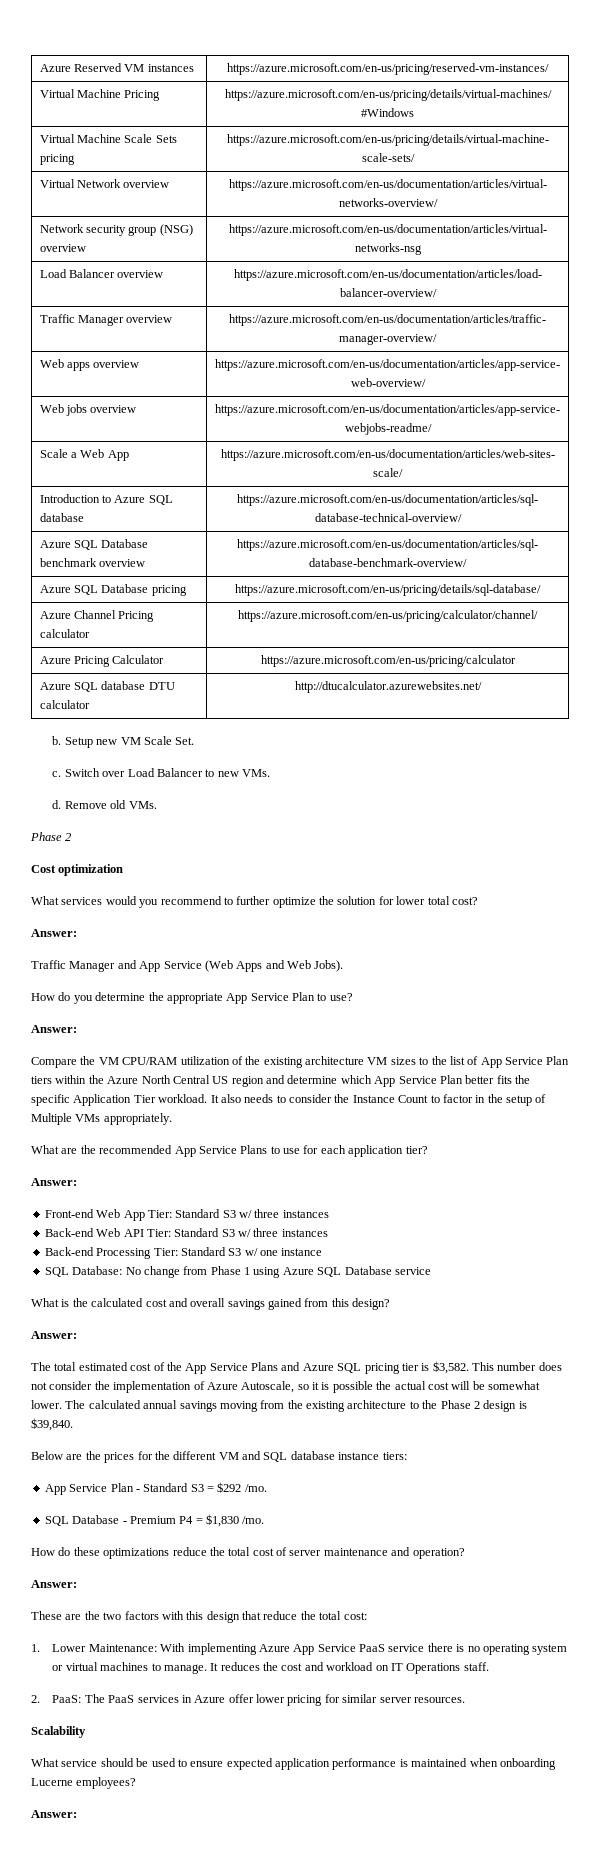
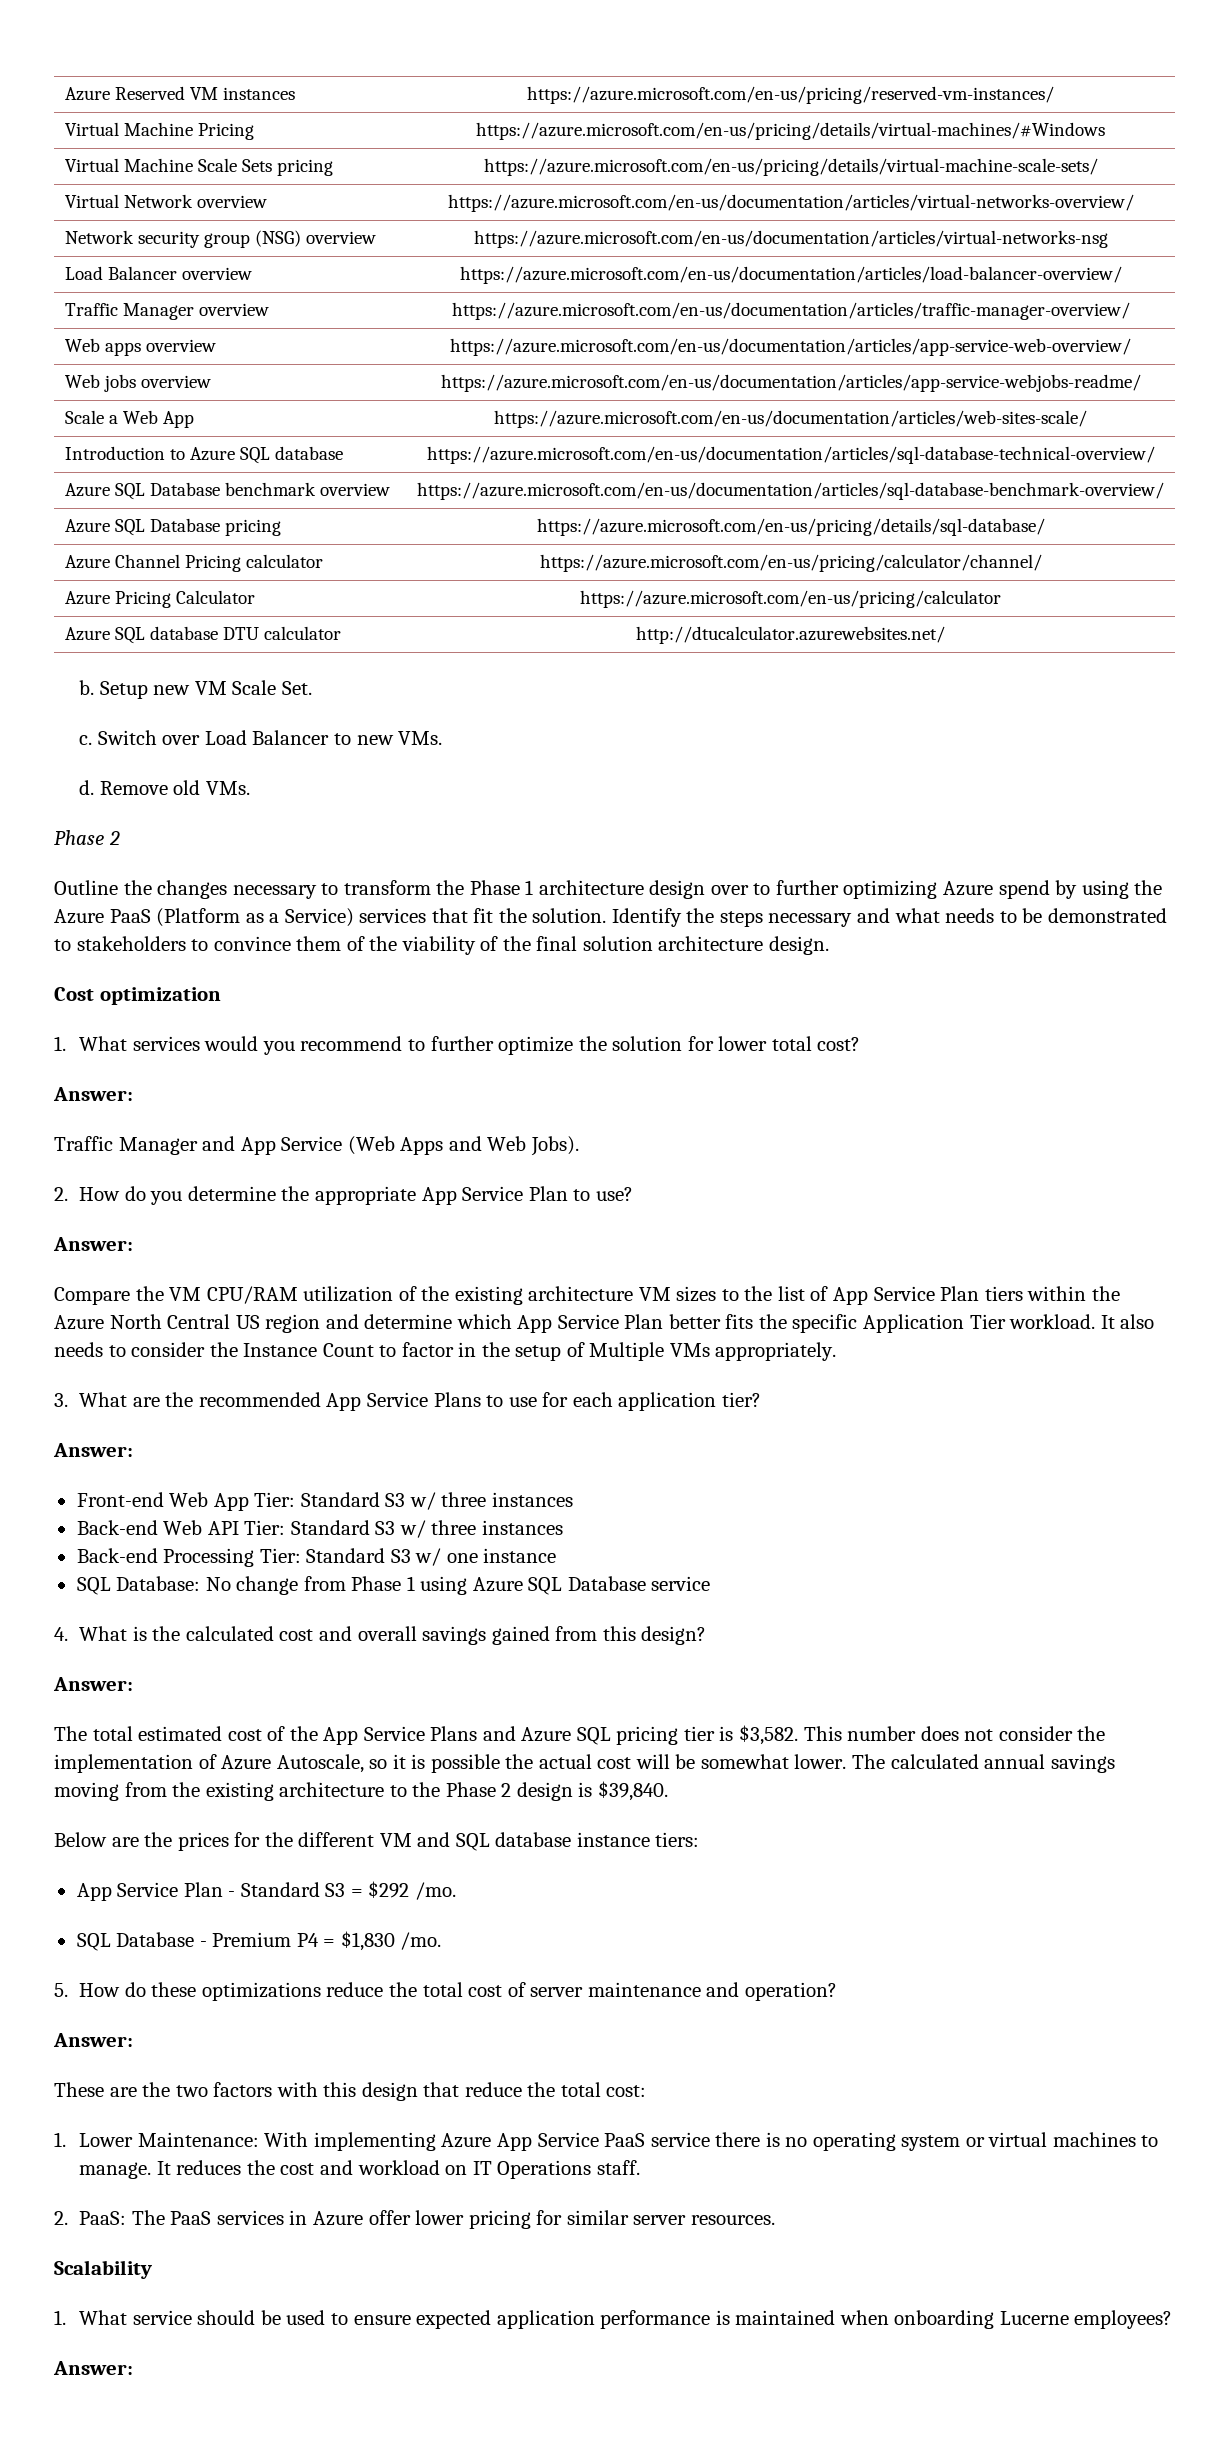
+ Outline the changes necessary to transform the Phase 1 architecture design over to further optimizing Azure spend by using the Azure PaaS (Platform as a Service) services that fit the solution. Identify the steps necessary and what needs to be demonstrated to stakeholders to convince them of the viability of the final solution architecture design.
- What services would you recommend to further optimize the solution for lower total cost?
+ 1. What services would you recommend to further optimize the solution for lower total cost?
- How do you determine the appropriate App Service Plan to use?
+ 2. How do you determine the appropriate App Service Plan to use?
- What are the recommended App Service Plans to use for each application tier?
+ 3. What are the recommended App Service Plans to use for each application tier?
- What is the calculated cost and overall savings gained from this design?
+ 4. What is the calculated cost and overall savings gained from this design?
- How do these optimizations reduce the total cost of server maintenance and operation?
+ 5. How do these optimizations reduce the total cost of server maintenance and operation?
- What service should be used to ensure expected application performance is maintained when onboarding Lucerne employees?
+ 1. What service should be used to ensure expected application performance is maintained when onboarding Lucerne employees?

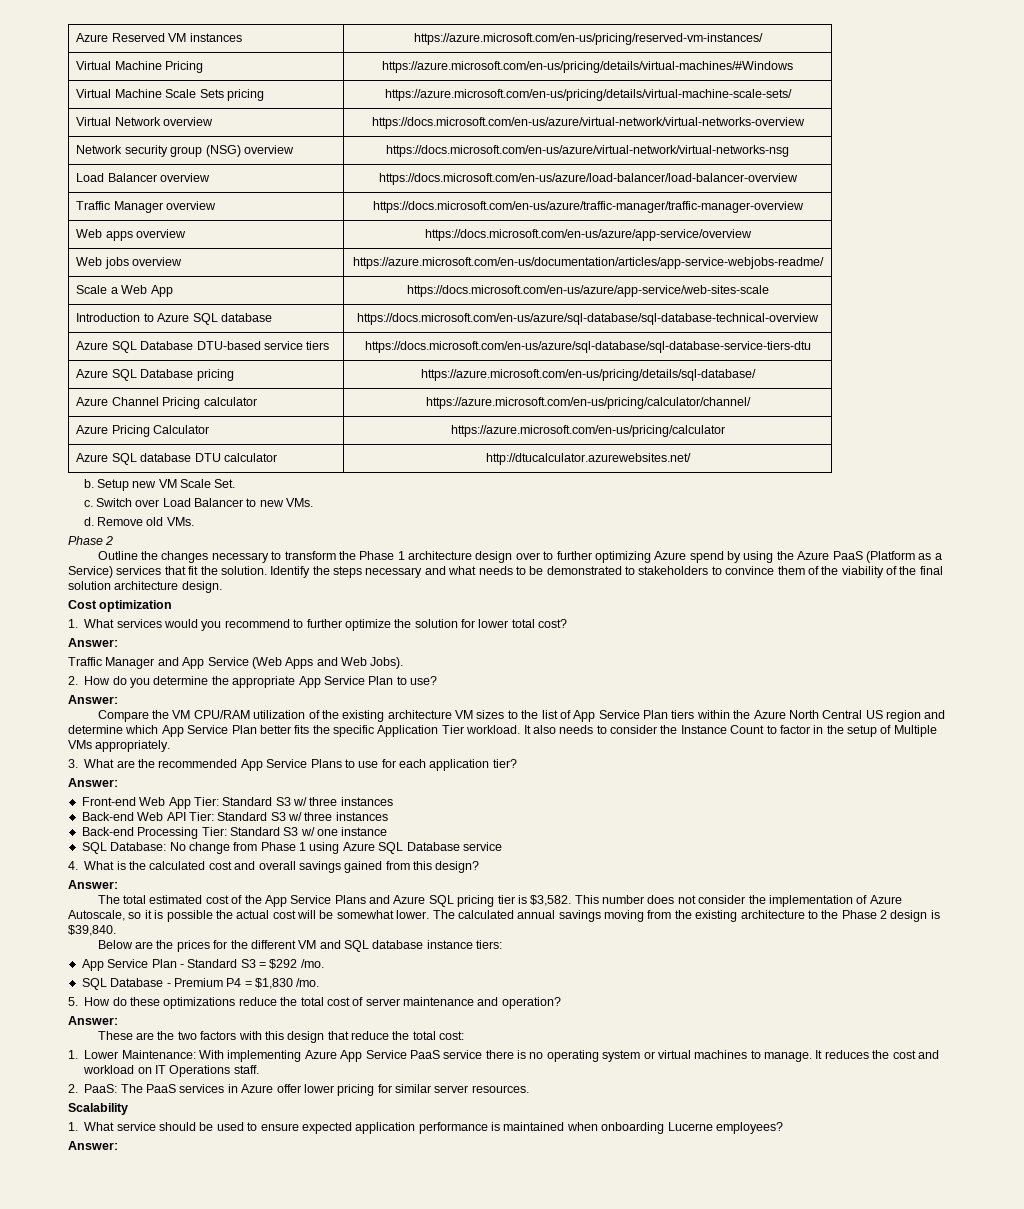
- Virtual Network overview | https://azure.microsoft.com/en-us/documentation/articles/virtual-networks-overview/
+ Virtual Network overview | https://docs.microsoft.com/en-us/azure/virtual-network/virtual-networks-overview
- Network security group (NSG) overview | https://azure.microsoft.com/en-us/documentation/articles/virtual-networks-nsg
+ Network security group (NSG) overview | https://docs.microsoft.com/en-us/azure/virtual-network/virtual-networks-nsg
- Load Balancer overview | https://azure.microsoft.com/en-us/documentation/articles/load-balancer-overview/
+ Load Balancer overview | https://docs.microsoft.com/en-us/azure/load-balancer/load-balancer-overview
- Traffic Manager overview | https://azure.microsoft.com/en-us/documentation/articles/traffic-manager-overview/
+ Traffic Manager overview | https://docs.microsoft.com/en-us/azure/traffic-manager/traffic-manager-overview
- Web apps overview | https://azure.microsoft.com/en-us/documentation/articles/app-service-web-overview/
+ Web apps overview | https://docs.microsoft.com/en-us/azure/app-service/overview
- Scale a Web App | https://azure.microsoft.com/en-us/documentation/articles/web-sites-scale/
+ Scale a Web App | https://docs.microsoft.com/en-us/azure/app-service/web-sites-scale
- Introduction to Azure SQL database | https://azure.microsoft.com/en-us/documentation/articles/sql-database-technical-overview/
- Azure SQL Database benchmark overview | https://azure.microsoft.com/en-us/documentation/articles/sql-database-benchmark-overview/
+ Introduction to Azure SQL database | https://docs.microsoft.com/en-us/azure/sql-database/sql-database-technical-overview
+ Azure SQL Database DTU-based service tiers | https://docs.microsoft.com/en-us/azure/sql-database/sql-database-service-tiers-dtu

